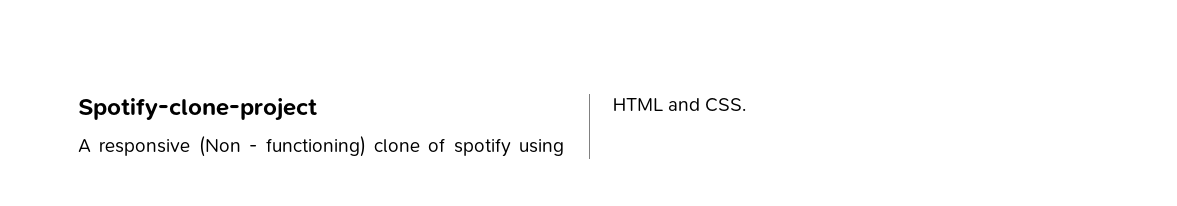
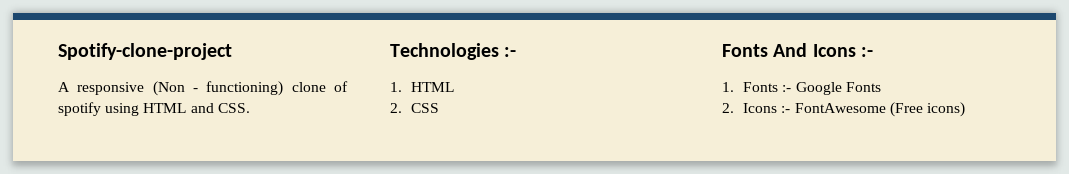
+ Technologies :-
+ 1. HTML
+ 2. CSS
+ Fonts And Icons :-
+ 1. Fonts :- Google Fonts
+ 2. Icons :- FontAwesome (Free icons)

